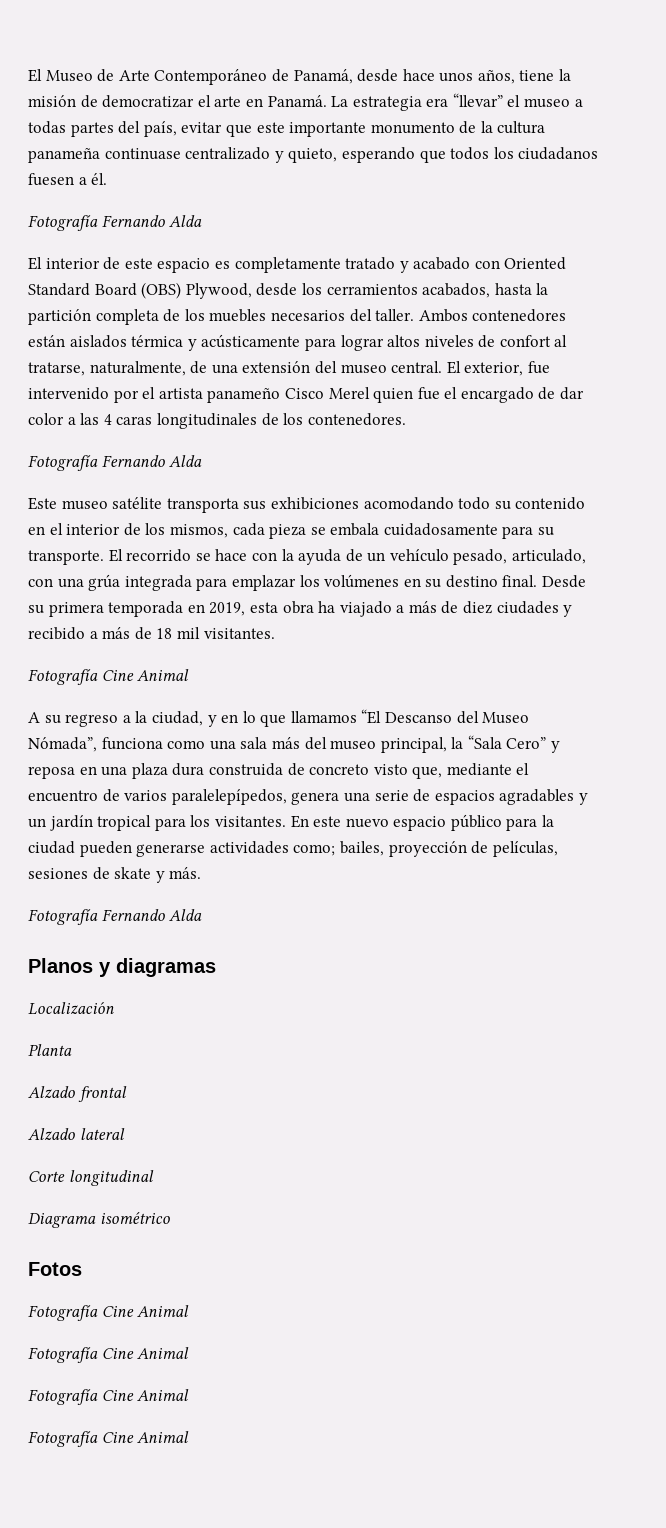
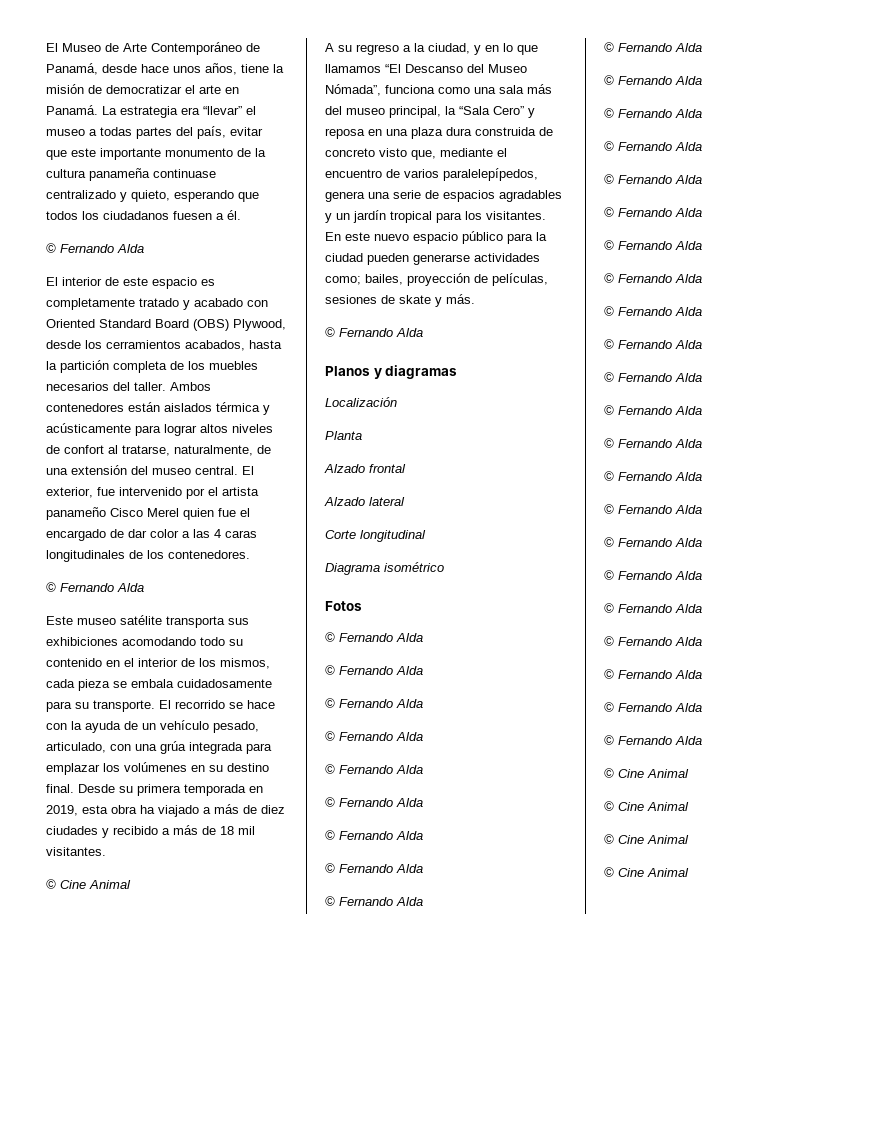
  La estrategia era “llevar” el museo a todas partes del país, evitar que este importante monumento de la cultura panameña continuase centralizado y quieto, esperando que todos los ciudadanos fuesen a él.
- Fotografía Fernando Alda
+ © Fernando Alda
  El exterior, fue intervenido por el artista panameño Cisco Merel quien fue el encargado de dar color a las 4 caras longitudinales de los contenedores.
- Fotografía Fernando Alda
+ © Fernando Alda
  Desde su primera temporada en 2019, esta obra ha viajado a más de diez ciudades y recibido a más de 18 mil visitantes.
- Fotografía Cine Animal
+ © Cine Animal
  En este nuevo espacio público para la ciudad pueden generarse actividades como; bailes, proyección de películas, sesiones de skate y más.
- Fotografía Fernando Alda
+ © Fernando Alda
  Fotos
- Fotografía Cine Animal
- Fotografía Cine Animal
- Fotografía Cine Animal
- Fotografía Cine Animal
+ © Fernando Alda
+ © Fernando Alda
+ © Fernando Alda
+ © Fernando Alda
+ © Fernando Alda
+ © Fernando Alda
+ © Fernando Alda
+ © Fernando Alda
+ © Fernando Alda
+ © Fernando Alda
+ © Fernando Alda
+ © Fernando Alda
+ © Fernando Alda
+ © Fernando Alda
+ © Fernando Alda
+ © Fernando Alda
+ © Fernando Alda
+ © Fernando Alda
+ © Fernando Alda
+ © Fernando Alda
+ © Fernando Alda
+ © Fernando Alda
+ © Fernando Alda
+ © Fernando Alda
+ © Fernando Alda
+ © Fernando Alda
+ © Fernando Alda
+ © Fernando Alda
+ © Fernando Alda
+ © Fernando Alda
+ © Fernando Alda
+ © Cine Animal
+ © Cine Animal
+ © Cine Animal
+ © Cine Animal

